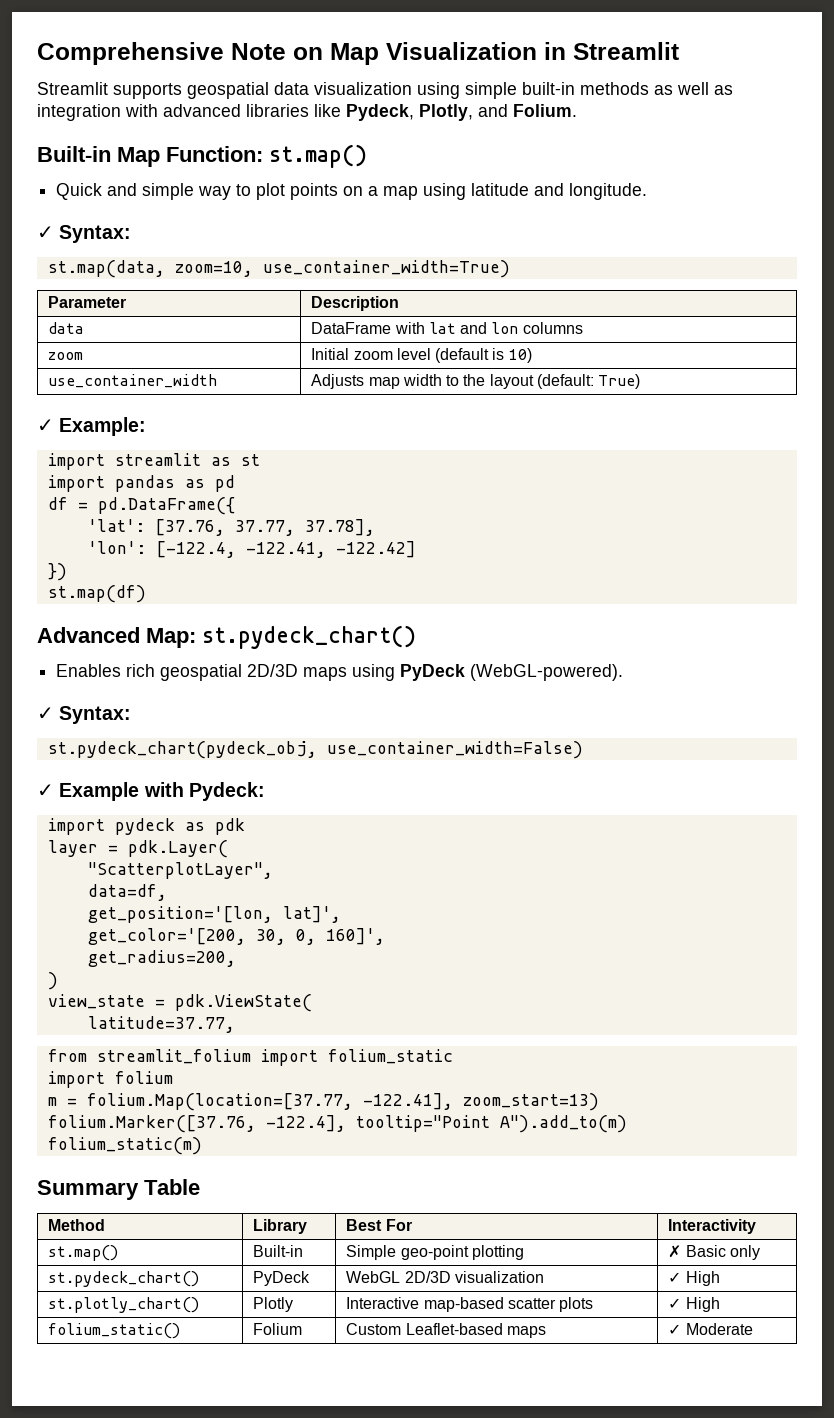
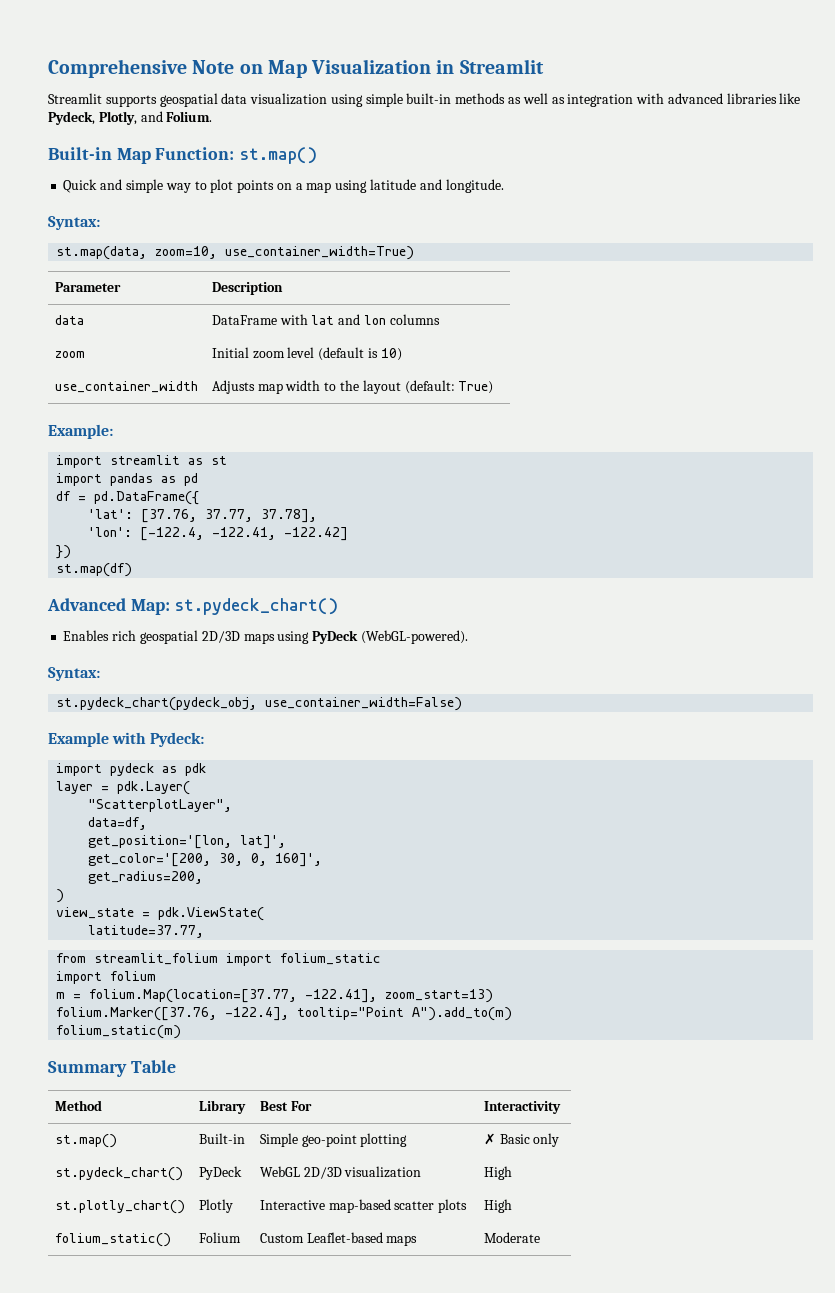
  Quick and simple way to plot points on a map using latitude and longitude.
- ✓ Syntax:
+ Syntax:
- ✓ Example:
+ Example:
  Enables rich geospatial 2D/3D maps using PyDeck (WebGL-powered).
- ✓ Syntax:
+ Syntax:
- ✓ Example with Pydeck:
+ Example with Pydeck:
- st.pydeck_chart() | PyDeck | WebGL 2D/3D visualization | ✓ High
+ st.pydeck_chart() | PyDeck | WebGL 2D/3D visualization | High
- st.plotly_chart() | Plotly | Interactive map-based scatter plots | ✓ High
+ st.plotly_chart() | Plotly | Interactive map-based scatter plots | High
- folium_static() | Folium | Custom Leaflet-based maps | ✓ Moderate
+ folium_static() | Folium | Custom Leaflet-based maps | Moderate

